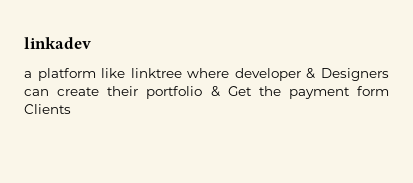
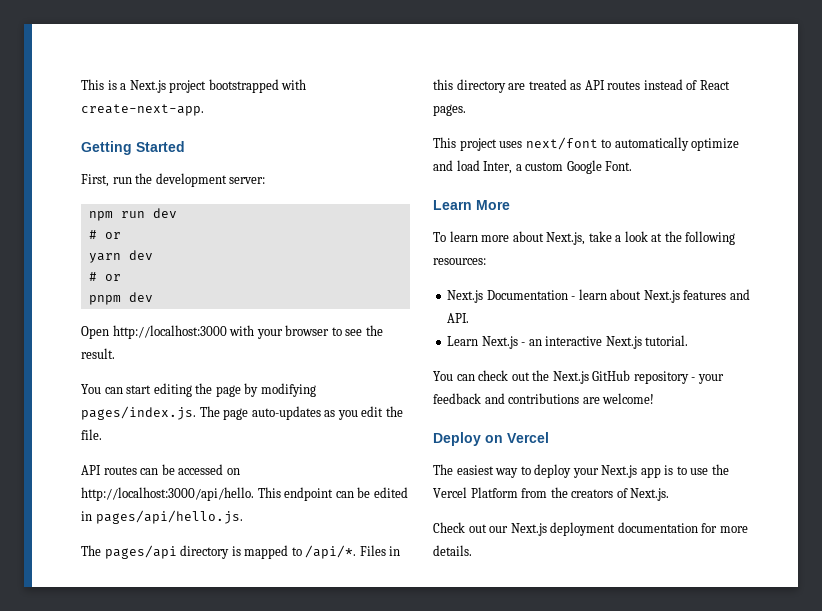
- linkadev
- a platform like linktree where developer & Designers can create their portfolio & Get the payment form Clients
+ This is a Next.js project bootstrapped with create-next-app.
+ Getting Started
+ First, run the development server:
+ npm run dev
+ # or
+ yarn dev
+ # or
+ pnpm dev
+ Open http://localhost:3000 with your browser to see the result.
+ You can start editing the page by modifying pages/index.js. The page auto-updates as you edit the file.
+ API routes can be accessed on http://localhost:3000/api/hello. This endpoint can be edited in pages/api/hello.js.
+ The pages/api directory is mapped to /api/*. Files in this directory are treated as API routes instead of React pages.
+ This project uses next/font to automatically optimize and load Inter, a custom Google Font.
+ Learn More
+ To learn more about Next.js, take a look at the following resources:
+ Next.js Documentation - learn about Next.js features and API.
+ Learn Next.js - an interactive Next.js tutorial.
+ You can check out the Next.js GitHub repository - your feedback and contributions are welcome!
+ Deploy on Vercel
+ The easiest way to deploy your Next.js app is to use the Vercel Platform from the creators of Next.js.
+ Check out our Next.js deployment documentation for more details.

